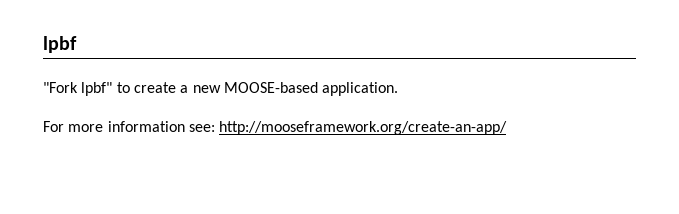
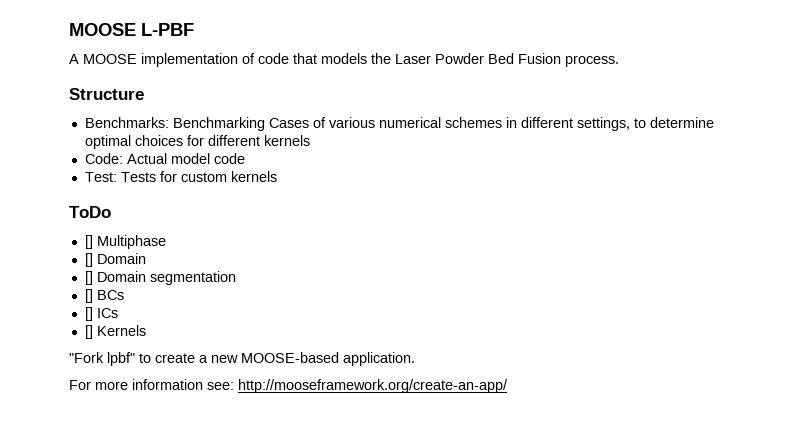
- lpbf
+ MOOSE L-PBF
+ A MOOSE implementation of code that models the Laser Powder Bed Fusion process.
+ Structure
+ Benchmarks: Benchmarking Cases of various numerical schemes in different settings, to determine optimal choices for different kernels
+ Code: Actual model code
+ Test: Tests for custom kernels
+ ToDo
+ [] Multiphase
+ [] Domain
+ [] Domain segmentation
+ [] BCs
+ [] ICs
+ [] Kernels

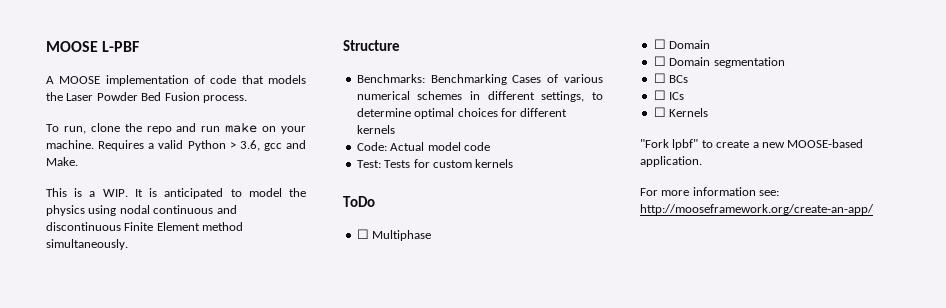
+ To run, clone the repo and run make on your machine. Requires a valid Python > 3.6, gcc and Make.
+ This is a WIP. It is anticipated to model the physics using nodal continuous and discontinuous Finite Element method simultaneously.
- [] Multiphase
- [] Domain
+ ☐ Multiphase
+ ☐ Domain
- [] Domain segmentation
+ ☐ Domain segmentation
- [] BCs
+ ☐ BCs
- [] ICs
+ ☐ ICs
- [] Kernels
+ ☐ Kernels

